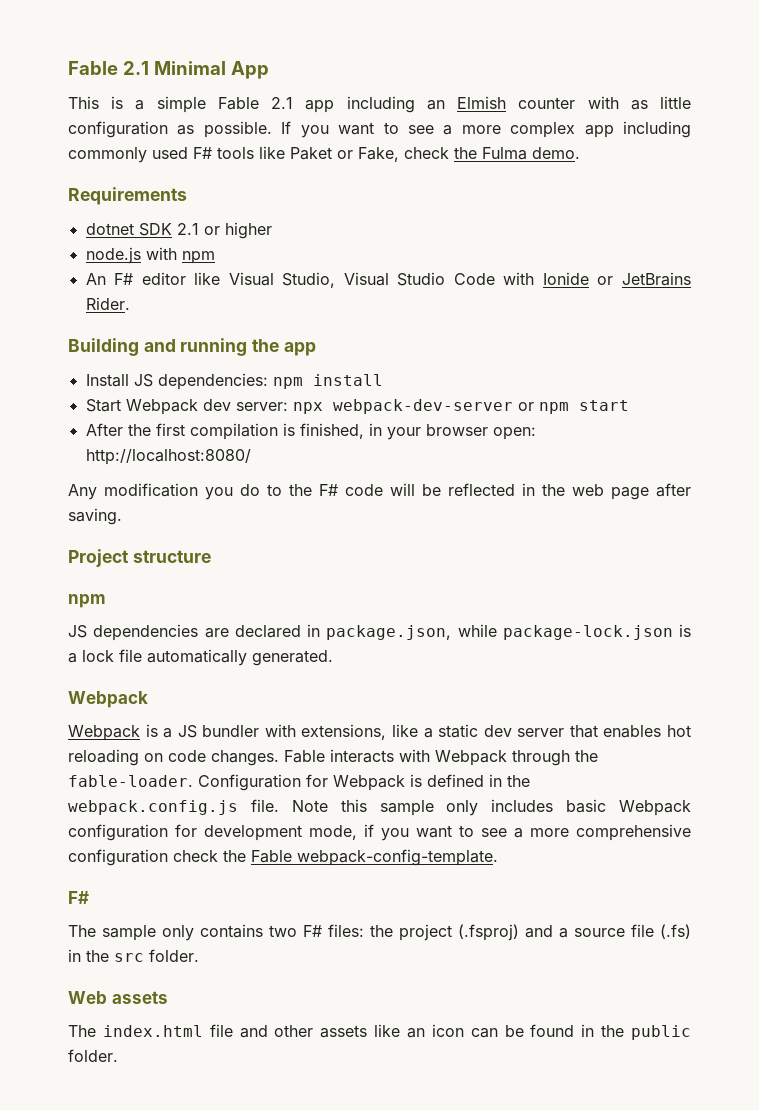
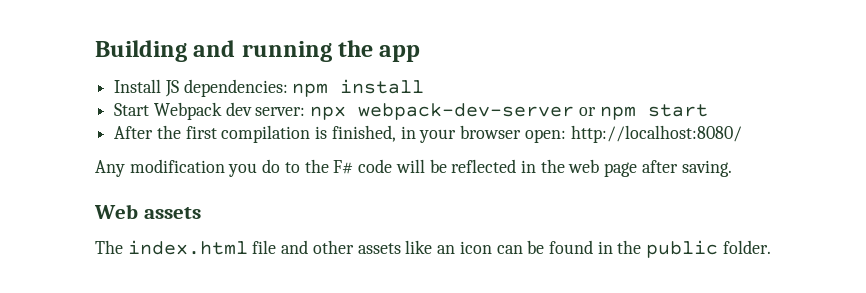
- Fable 2.1 Minimal App
- This is a simple Fable 2.1 app including an Elmish counter with as little configuration as possible. If you want to see a more complex app including commonly used F# tools like Paket or Fake, check the Fulma demo.
- Requirements
- dotnet SDK 2.1 or higher
- node.js with npm
- An F# editor like Visual Studio, Visual Studio Code with Ionide or JetBrains Rider.
- Project structure
- npm
- JS dependencies are declared in package.json, while package-lock.json is a lock file automatically generated.
- Webpack
- Webpack is a JS bundler with extensions, like a static dev server that enables hot reloading on code changes. Fable interacts with Webpack through the fable-loader. Configuration for Webpack is defined in the webpack.config.js file. Note this sample only includes basic Webpack configuration for development mode, if you want to see a more comprehensive configuration check the Fable webpack-config-template.
- F#
- The sample only contains two F# files: the project (.fsproj) and a source file (.fs) in the src folder.

